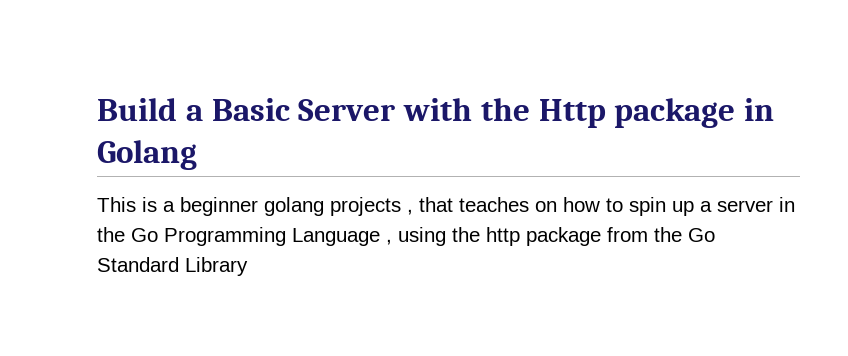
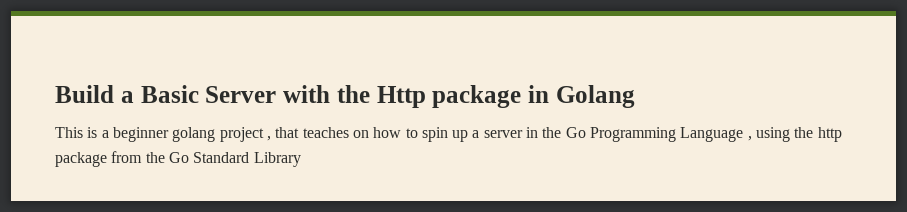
- This is a beginner golang projects , that teaches on how to spin up a server in the Go Programming Language , using the http package from the Go Standard Library
+ This is a beginner golang project , that teaches on how to spin up a server in the Go Programming Language , using the http package from the Go Standard Library

